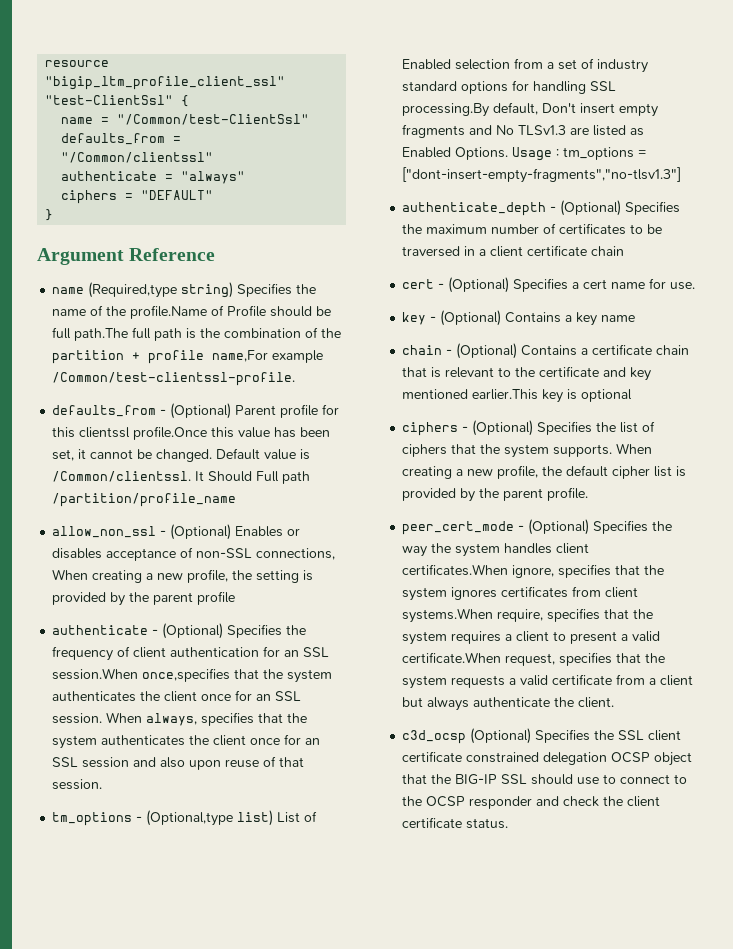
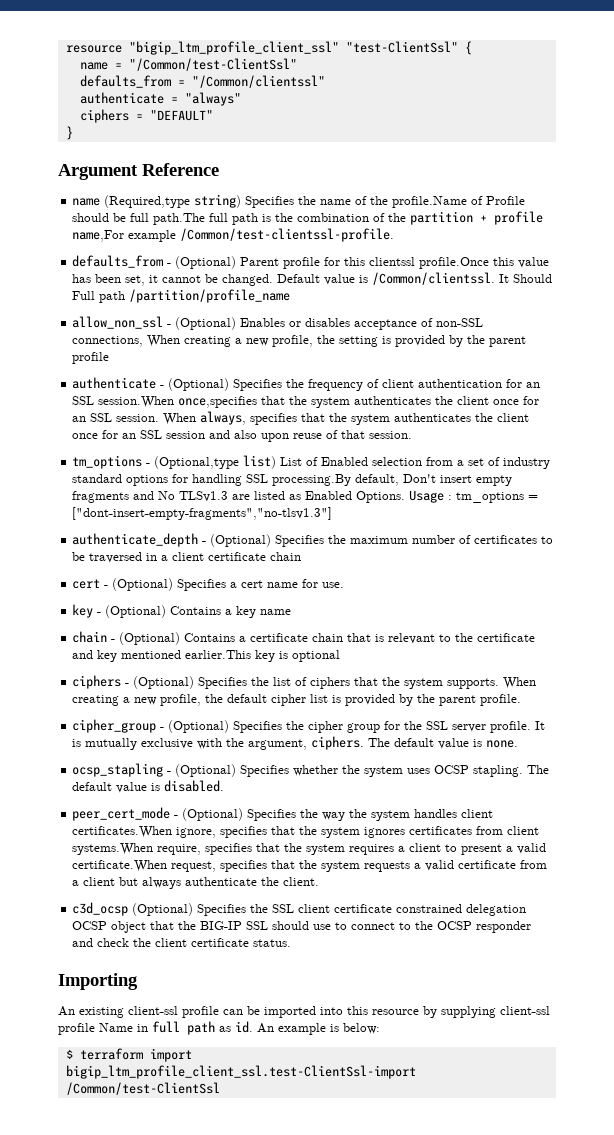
+ cipher_group - (Optional) Specifies the cipher group for the SSL server profile. It is mutually exclusive with the argument, ciphers. The default value is none.
+ ocsp_stapling - (Optional) Specifies whether the system uses OCSP stapling. The default value is disabled.
+ Importing
+ An existing client-ssl profile can be imported into this resource by supplying client-ssl profile Name in full path as id. An example is below:
+ $ terraform import bigip_ltm_profile_client_ssl.test-ClientSsl-import /Common/test-ClientSsl

